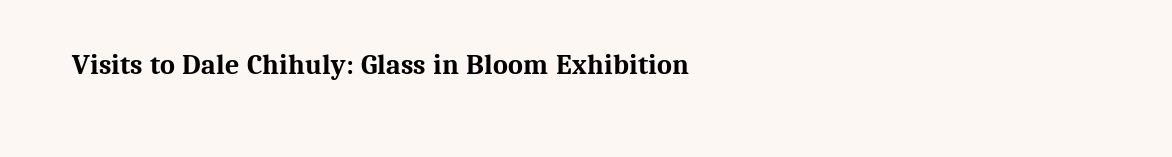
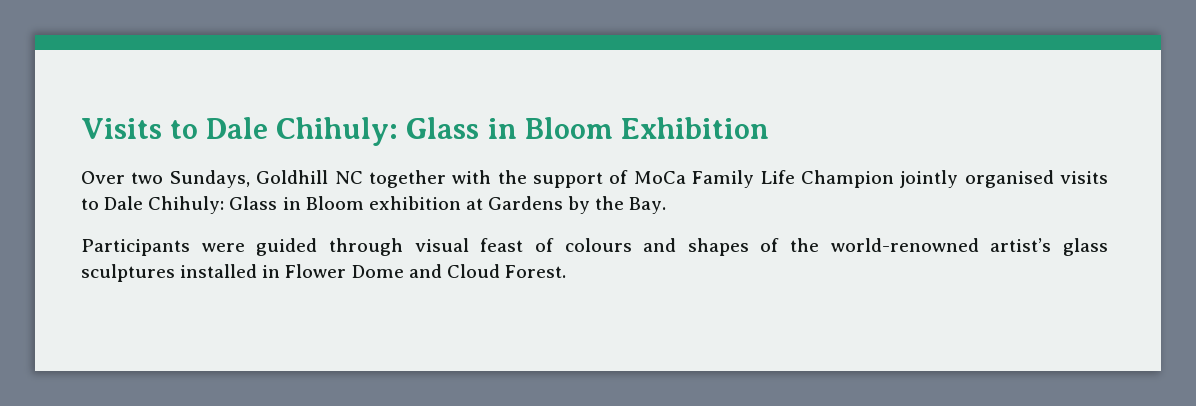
+ Over two Sundays, Goldhill NC together with the support of MoCa Family Life Champion jointly organised visits to Dale Chihuly: Glass in Bloom exhibition at Gardens by the Bay.
+ Participants were guided through visual feast of colours and shapes of the world-renowned artist’s glass sculptures installed in Flower Dome and Cloud Forest.

